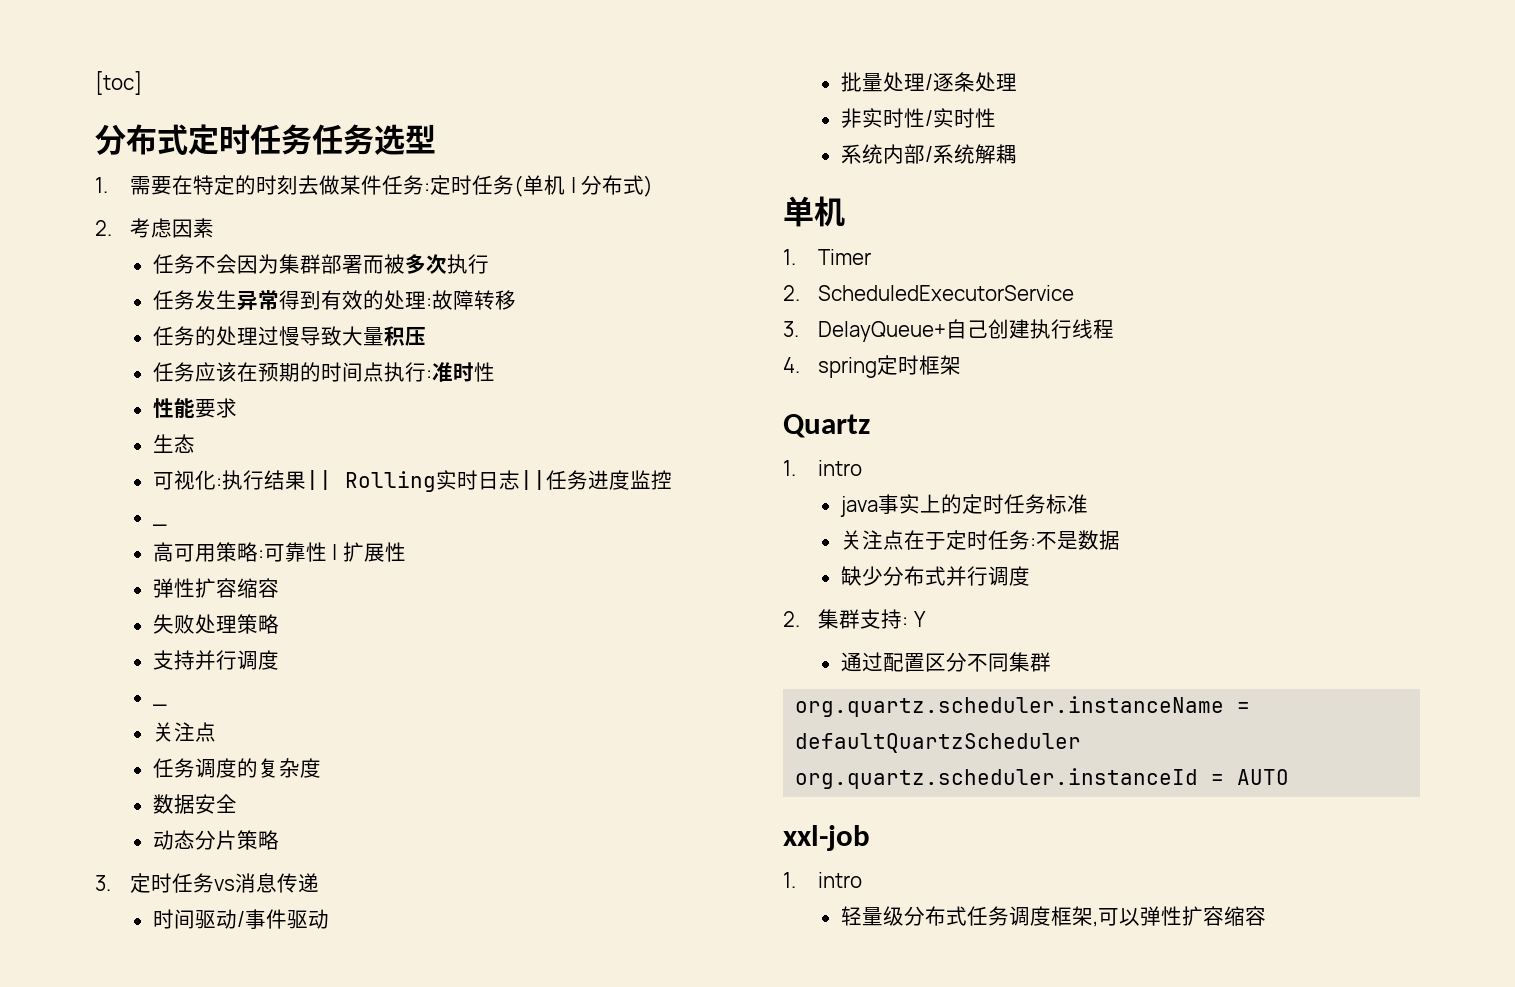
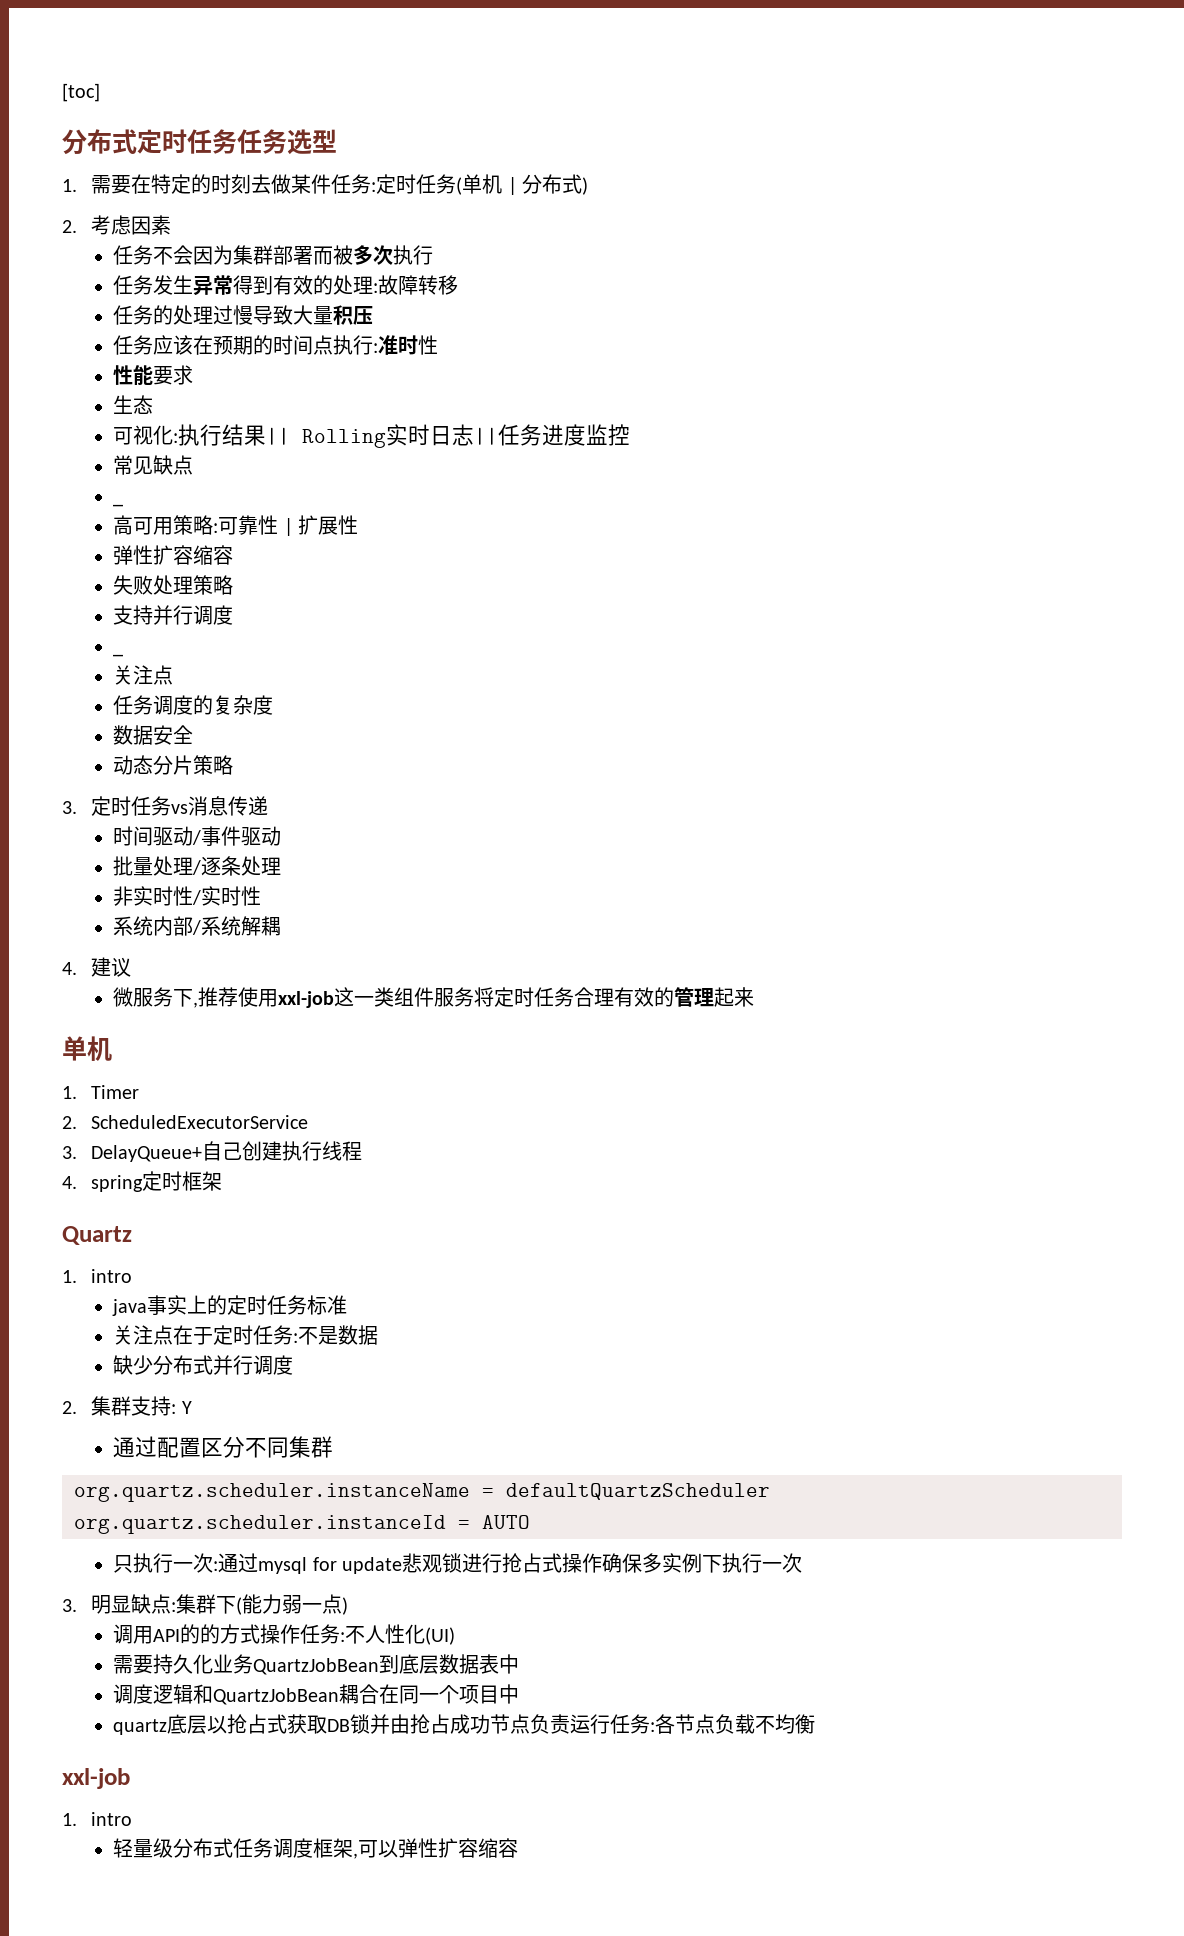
+ 常见缺点
+ 4.建议
+ 微服务下,推荐使用xxl-job这一类组件服务将定时任务合理有效的管理起来
+ 只执行一次:通过mysql for update悲观锁进行抢占式操作确保多实例下执行一次
+ 3.明显缺点:集群下(能力弱一点)
+ 调用API的的方式操作任务:不人性化(UI)
+ 需要持久化业务QuartzJobBean到底层数据表中
+ 调度逻辑和QuartzJobBean耦合在同一个项目中
+ quartz底层以抢占式获取DB锁并由抢占成功节点负责运行任务:各节点负载不均衡

